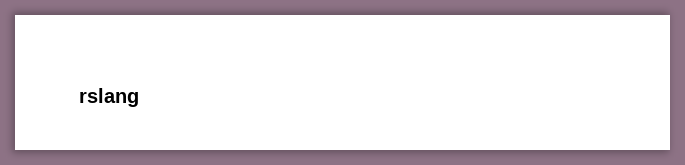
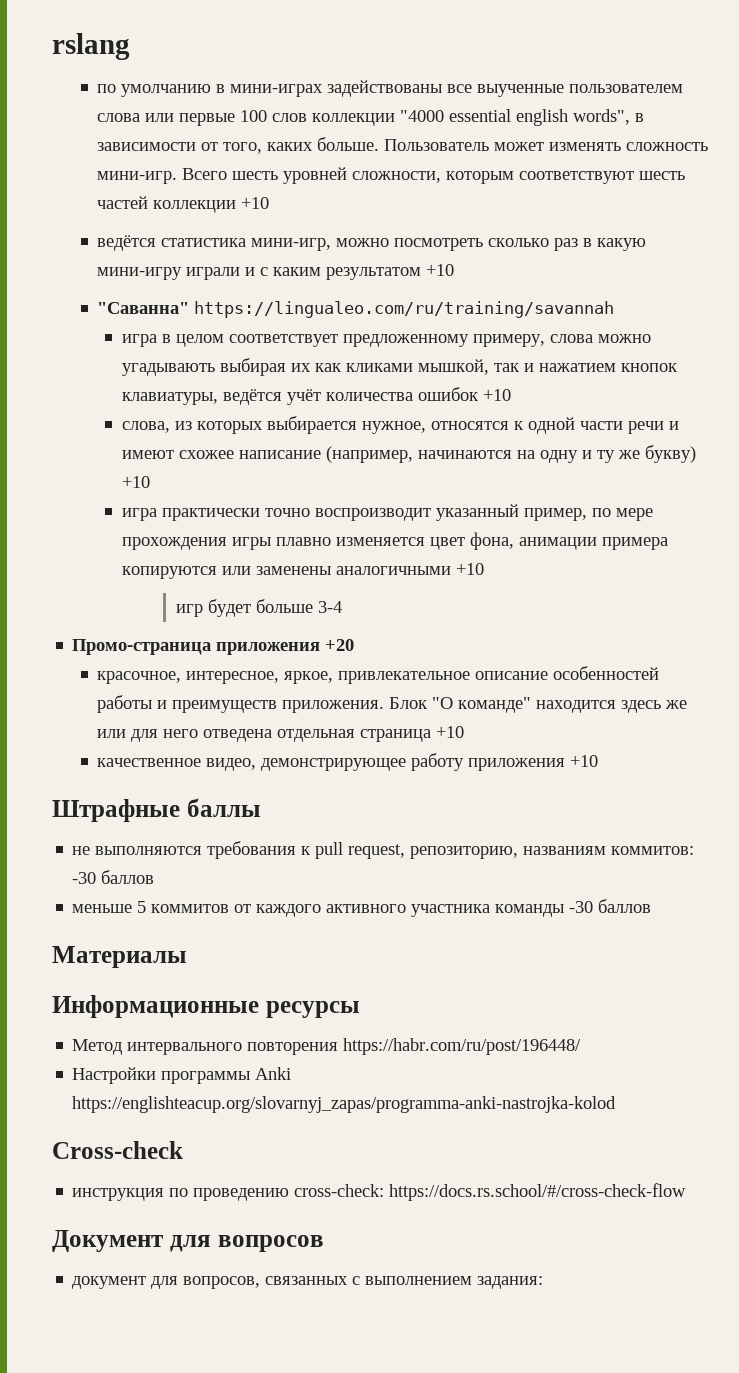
+ по умолчанию в мини-играх задействованы все выученные пользователем слова или первые 100 слов коллекции "4000 essential english words", в зависимости от того, каких больше. Пользователь может изменять сложность мини-игр. Всего шесть уровней сложности, которым соответствуют шесть частей коллекции +10
+ ведётся статистика мини-игр, можно посмотреть сколько раз в какую мини-игру играли и с каким результатом +10
+ "Саванна" https://lingualeo.com/ru/training/savannah
+ игра в целом соответствует предложенному примеру, слова можно угадывають выбирая их как кликами мышкой, так и нажатием кнопок клавиатуры, ведётся учёт количества ошибок +10
+ слова, из которых выбирается нужное, относятся к одной части речи и имеют схожее написание (например, начинаются на одну и ту же букву) +10
+ игра практически точно воспроизводит указанный пример, по мере прохождения игры плавно изменяется цвет фона, анимации примера копируются или заменены аналогичными +10
+ игр будет больше 3-4
+ Промо-страница приложения +20
+ красочное, интересное, яркое, привлекательное описание особенностей работы и преимуществ приложения. Блок "О команде" находится здесь же или для него отведена отдельная страница +10
+ качественное видео, демонстрирующее работу приложения +10
+ Штрафные баллы
+ не выполняются требования к pull request, репозиторию, названиям коммитов: -30 баллов
+ меньше 5 коммитов от каждого активного участника команды -30 баллов
+ Материалы
+ Информационные ресурсы
+ Метод интервального повторения https://habr.com/ru/post/196448/
+ Настройки программы Anki https://englishteacup.org/slovarnyj_zapas/programma-anki-nastrojka-kolod
+ Cross-check
+ инструкция по проведению cross-check: https://docs.rs.school/#/cross-check-flow
+ Документ для вопросов
+ документ для вопросов, связанных с выполнением задания:

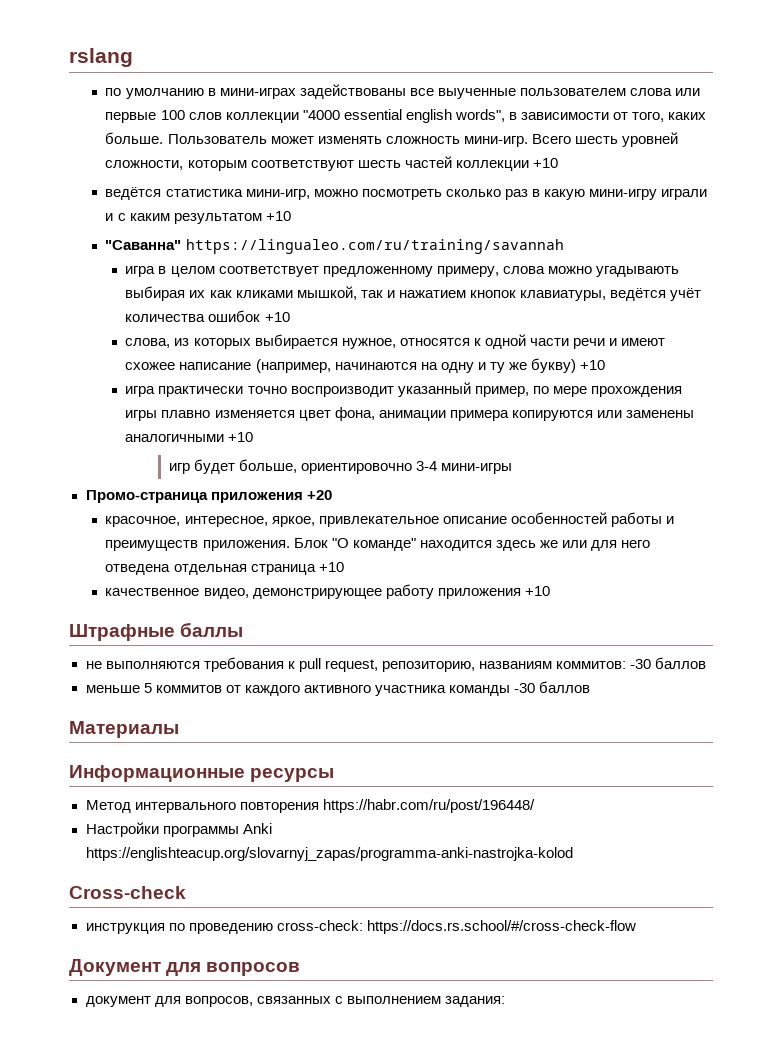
- игр будет больше 3-4
+ игр будет больше, ориентировочно 3-4 мини-игры

